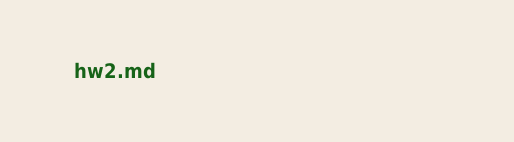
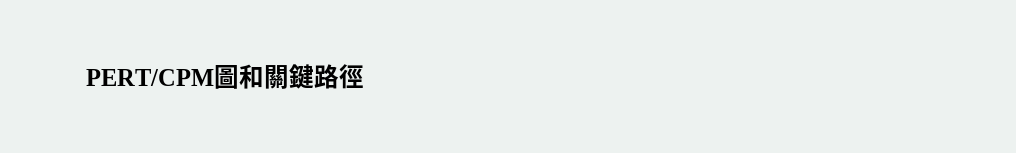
- hw2.md
+ PERT/CPM圖和關鍵路徑

